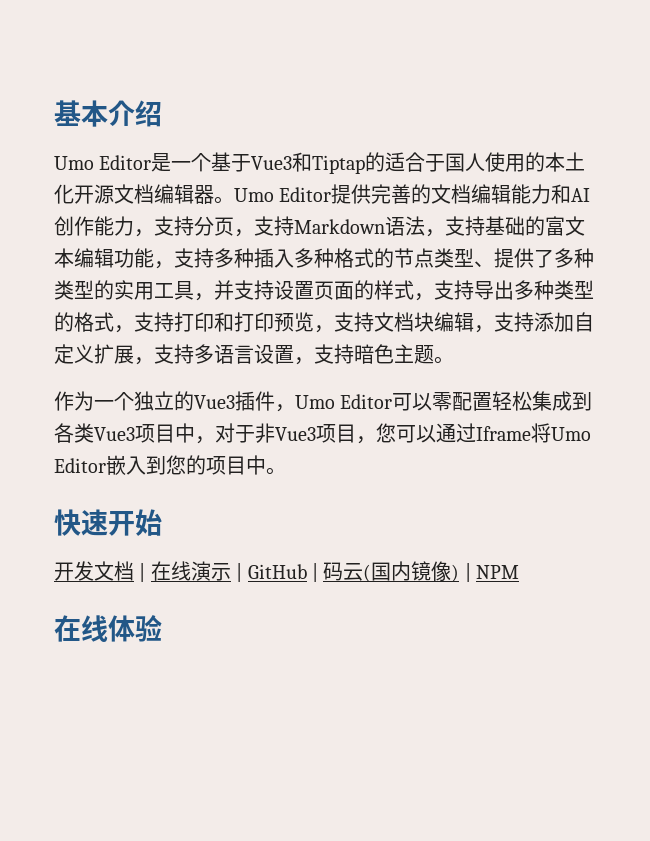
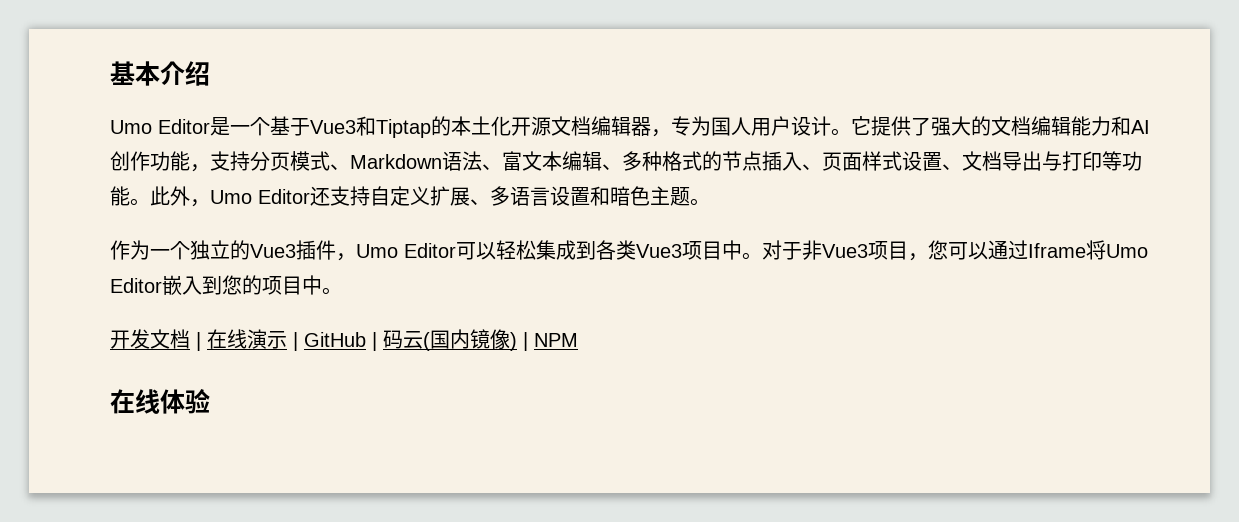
- Umo Editor是一个基于Vue3和Tiptap的适合于国人使用的本土化开源文档编辑器。Umo Editor提供完善的文档编辑能力和AI创作能力，支持分页，支持Markdown语法，支持基础的富文本编辑功能，支持多种插入多种格式的节点类型、提供了多种类型的实用工具，并支持设置页面的样式，支持导出多种类型的格式，支持打印和打印预览，支持文档块编辑，支持添加自定义扩展，支持多语言设置，支持暗色主题。
+ Umo Editor是一个基于Vue3和Tiptap的本土化开源文档编辑器，专为国人用户设计。它提供了强大的文档编辑能力和AI创作功能，支持分页模式、Markdown语法、富文本编辑、多种格式的节点插入、页面样式设置、文档导出与打印等功能。此外，Umo Editor还支持自定义扩展、多语言设置和暗色主题。
- 作为一个独立的Vue3插件，Umo Editor可以零配置轻松集成到各类Vue3项目中，对于非Vue3项目，您可以通过Iframe将Umo Editor嵌入到您的项目中。
+ 作为一个独立的Vue3插件，Umo Editor可以轻松集成到各类Vue3项目中。对于非Vue3项目，您可以通过Iframe将Umo Editor嵌入到您的项目中。
- 快速开始

